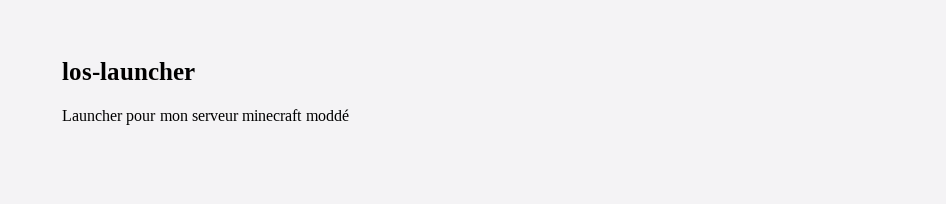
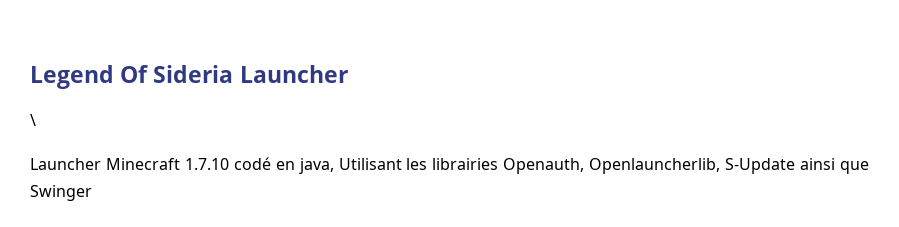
- los-launcher
- Launcher pour mon serveur minecraft moddé
+ Legend Of Sideria Launcher
+ \
+ Launcher Minecraft 1.7.10 codé en java, Utilisant les librairies Openauth, Openlauncherlib, S-Update ainsi que Swinger

